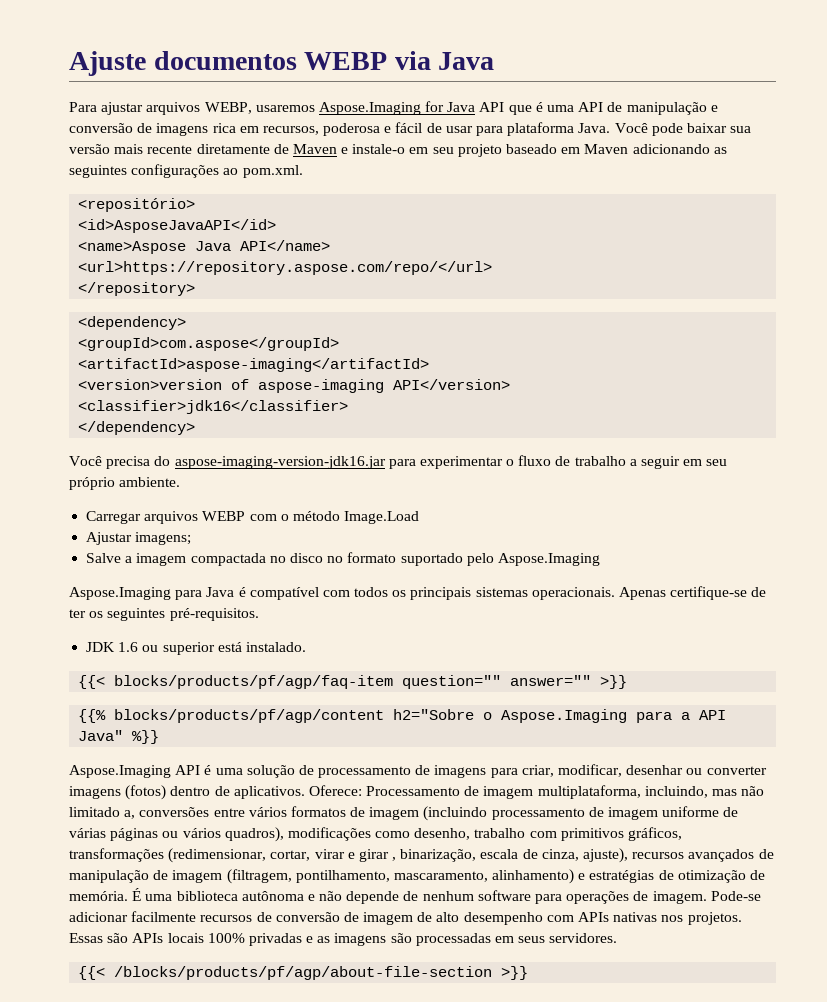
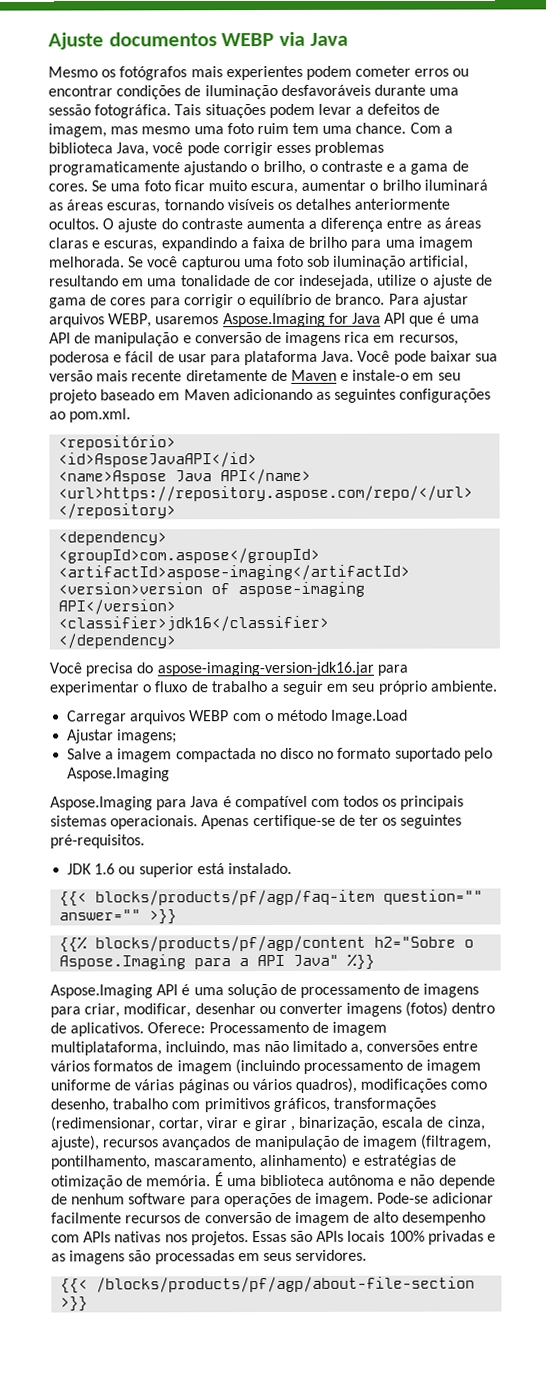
+ Mesmo os fotógrafos mais experientes podem cometer erros ou encontrar condições de iluminação desfavoráveis durante uma sessão fotográfica. Tais situações podem levar a defeitos de imagem, mas mesmo uma foto ruim tem uma chance. Com a biblioteca Java, você pode corrigir esses problemas programaticamente ajustando o brilho, o contraste e a gama de cores. Se uma foto ficar muito escura, aumentar o brilho iluminará as áreas escuras, tornando visíveis os detalhes anteriormente ocultos. O ajuste do contraste aumenta a diferença entre as áreas claras e escuras, expandindo a faixa de brilho para uma imagem melhorada. Se você capturou uma foto sob iluminação artificial, resultando em uma tonalidade de cor indesejada, utilize o ajuste de gama de cores para corrigir o equilíbrio de branco.

